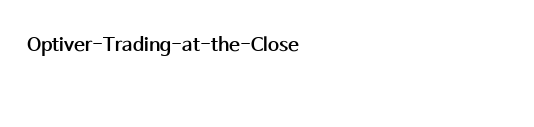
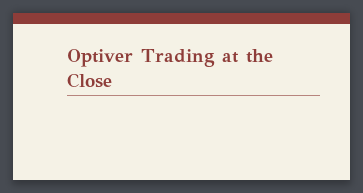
- Optiver-Trading-at-the-Close
+ Optiver Trading at the Close

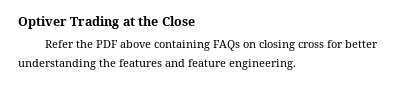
+ Refer the PDF above containing FAQs on closing cross for better understanding the features and feature engineering.

